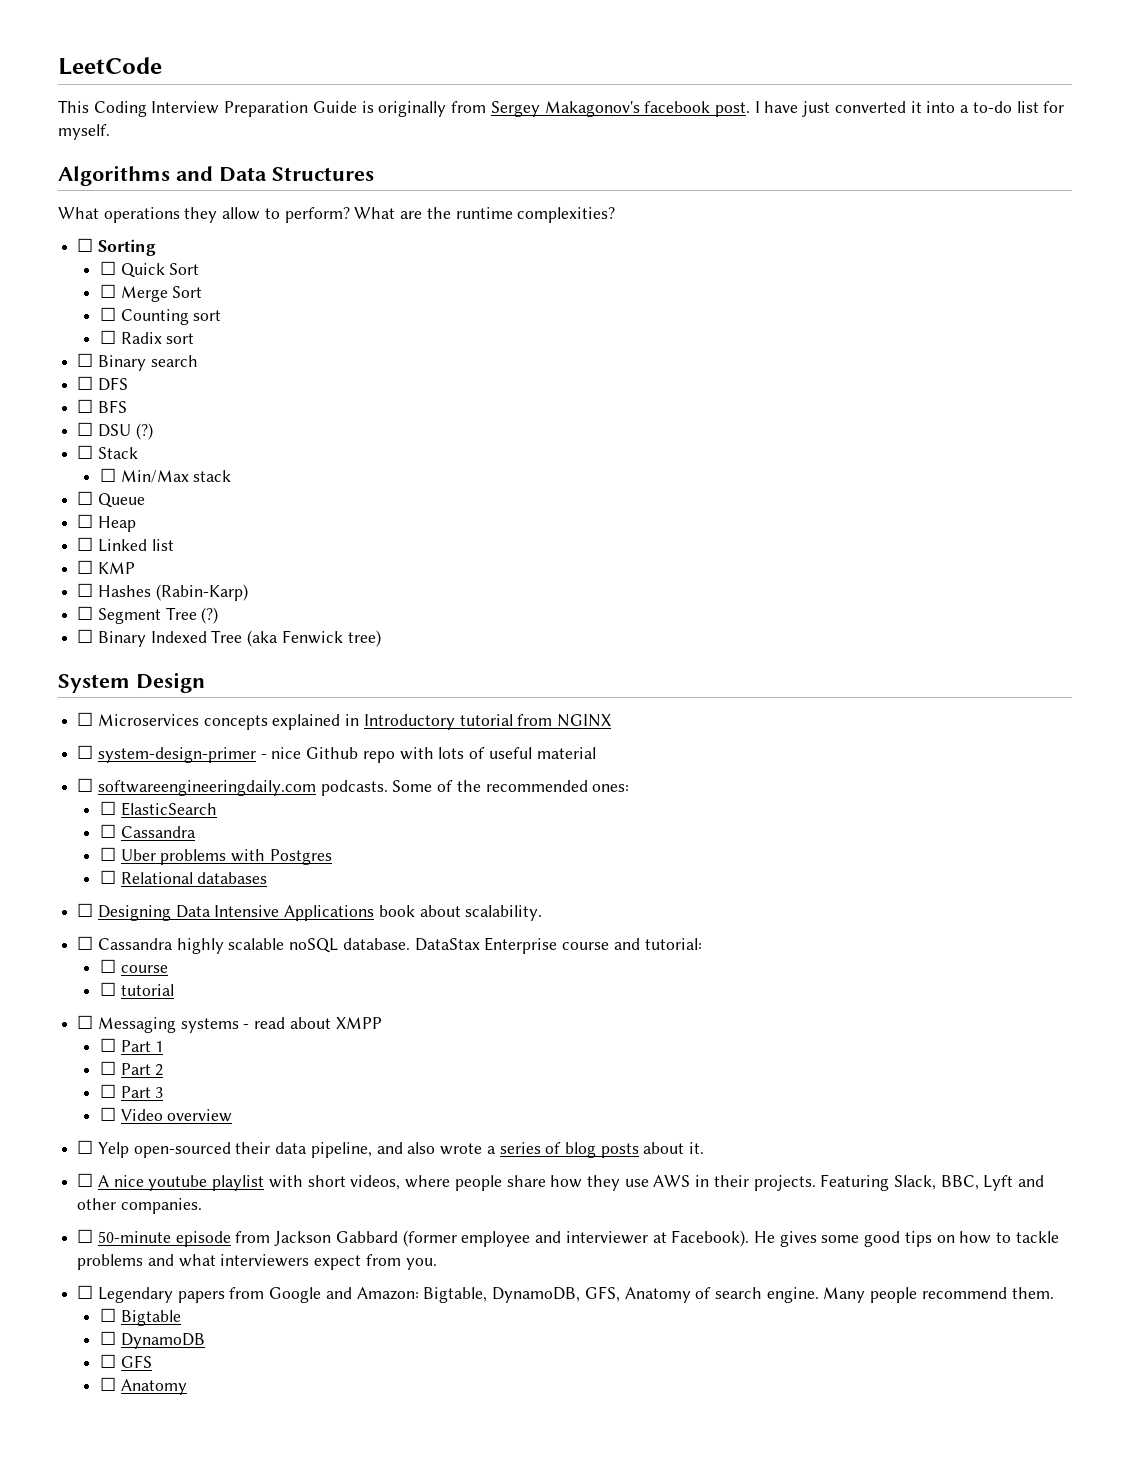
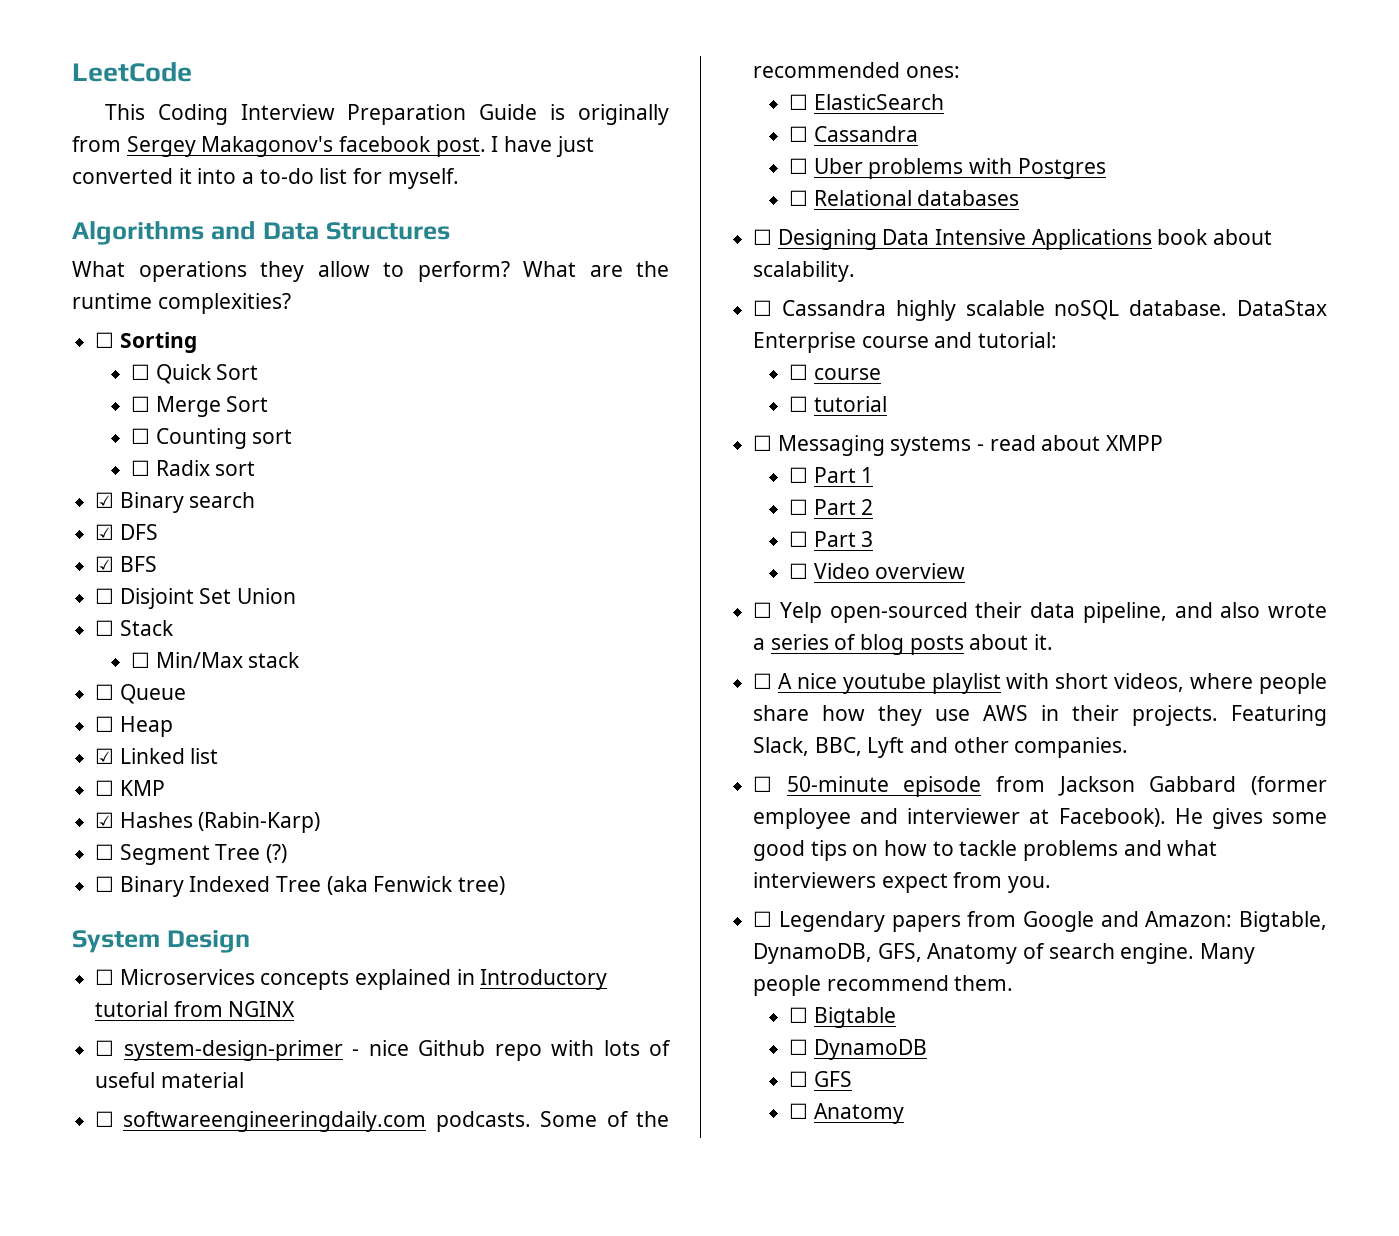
- ☐ Binary search
+ ☑ Binary search
- ☐ DFS
+ ☑ DFS
- ☐ BFS
+ ☑ BFS
- ☐ DSU (?)
+ ☐ Disjoint Set Union
- ☐ Linked list
+ ☑ Linked list
- ☐ Hashes (Rabin-Karp)
+ ☑ Hashes (Rabin-Karp)

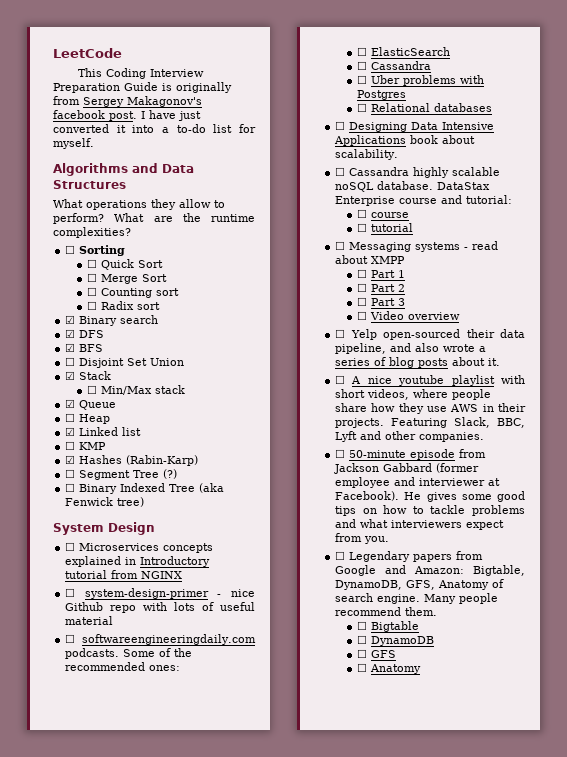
- ☐ Stack
+ ☑ Stack
- ☐ Queue
+ ☑ Queue

